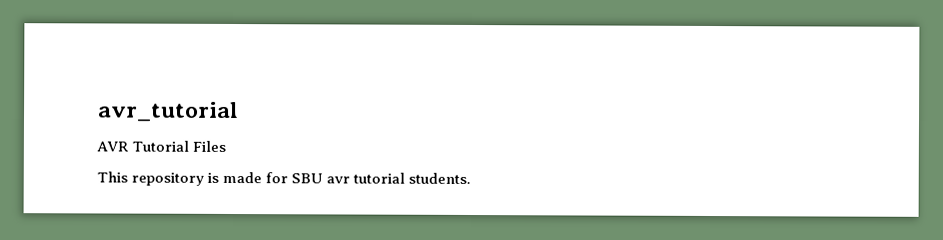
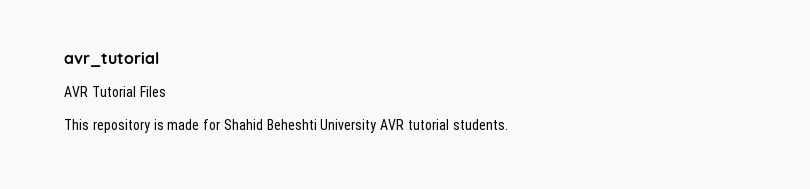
- This repository is made for SBU avr tutorial students.
+ This repository is made for Shahid Beheshti University AVR tutorial students.

